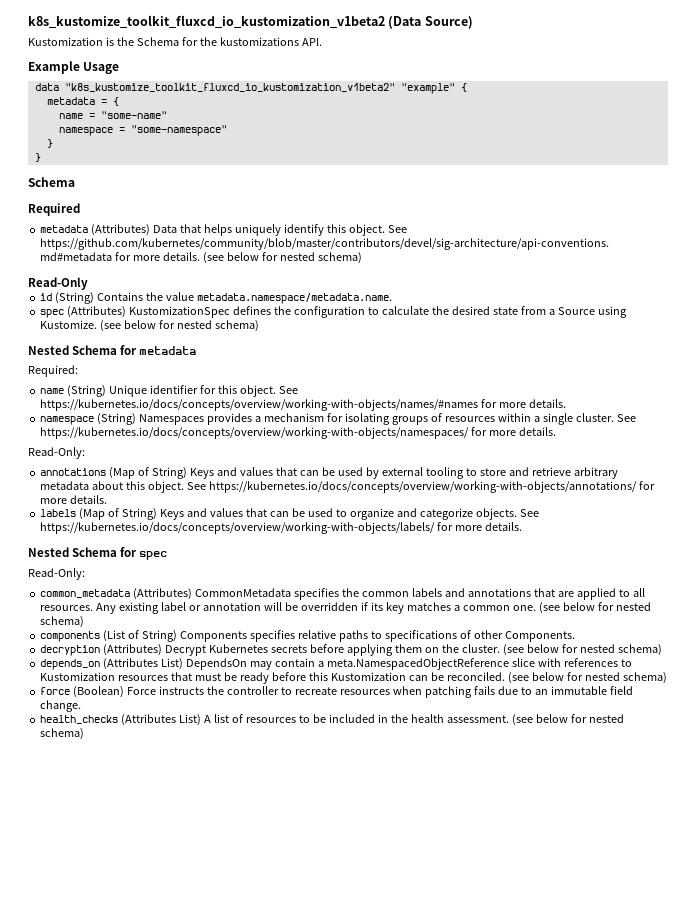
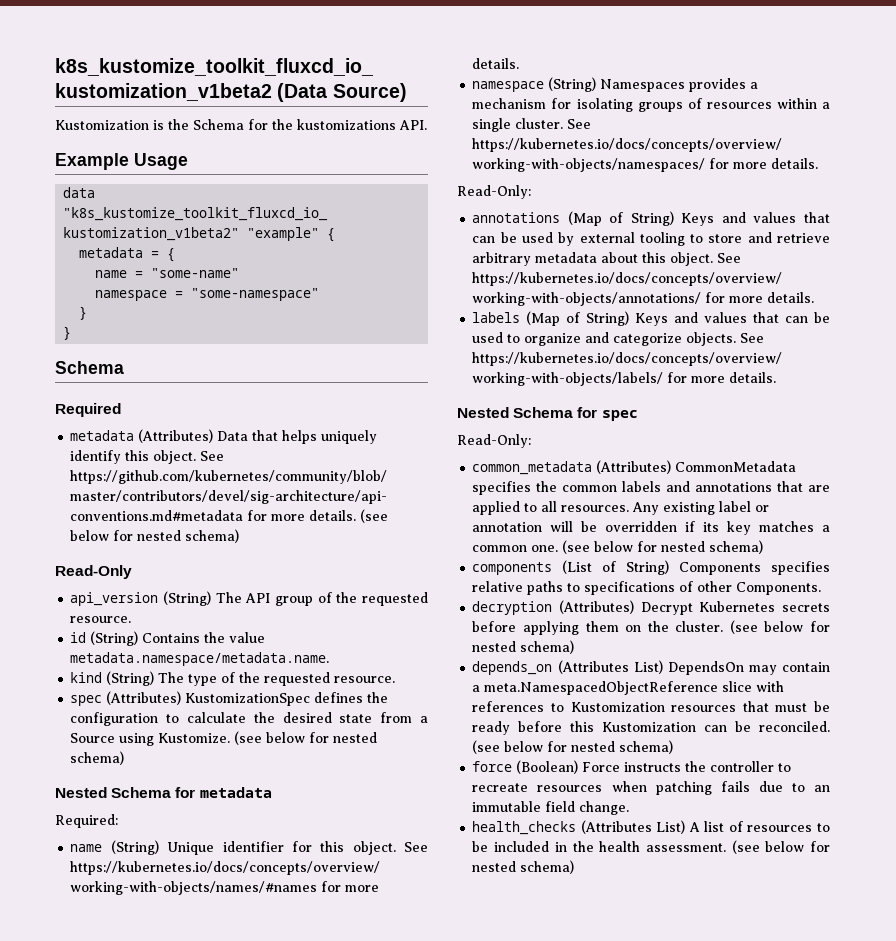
+ api_version (String) The API group of the requested resource.
+ kind (String) The type of the requested resource.

